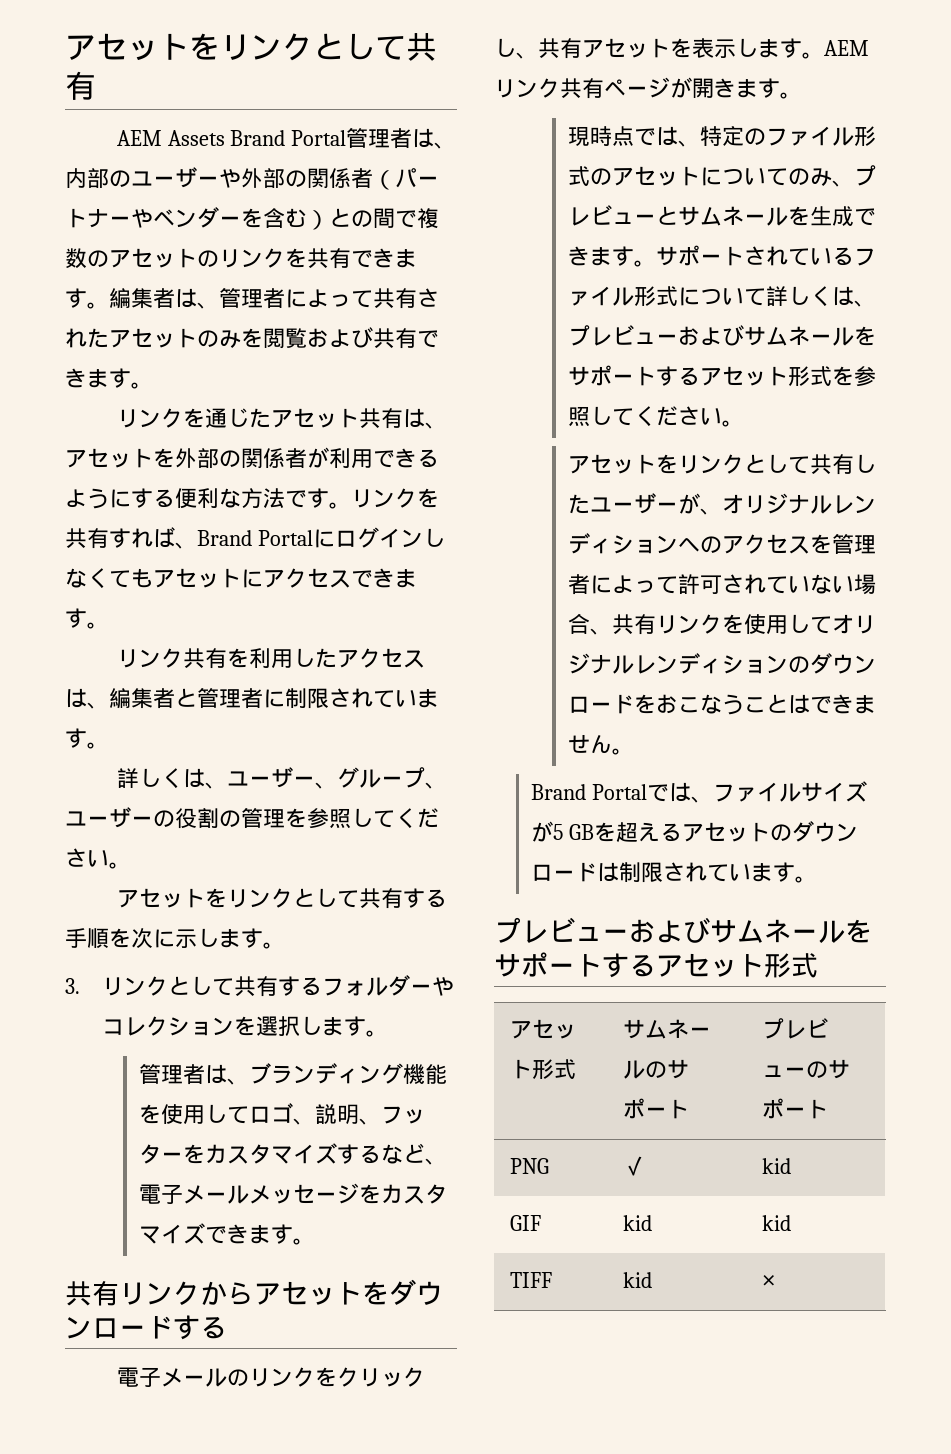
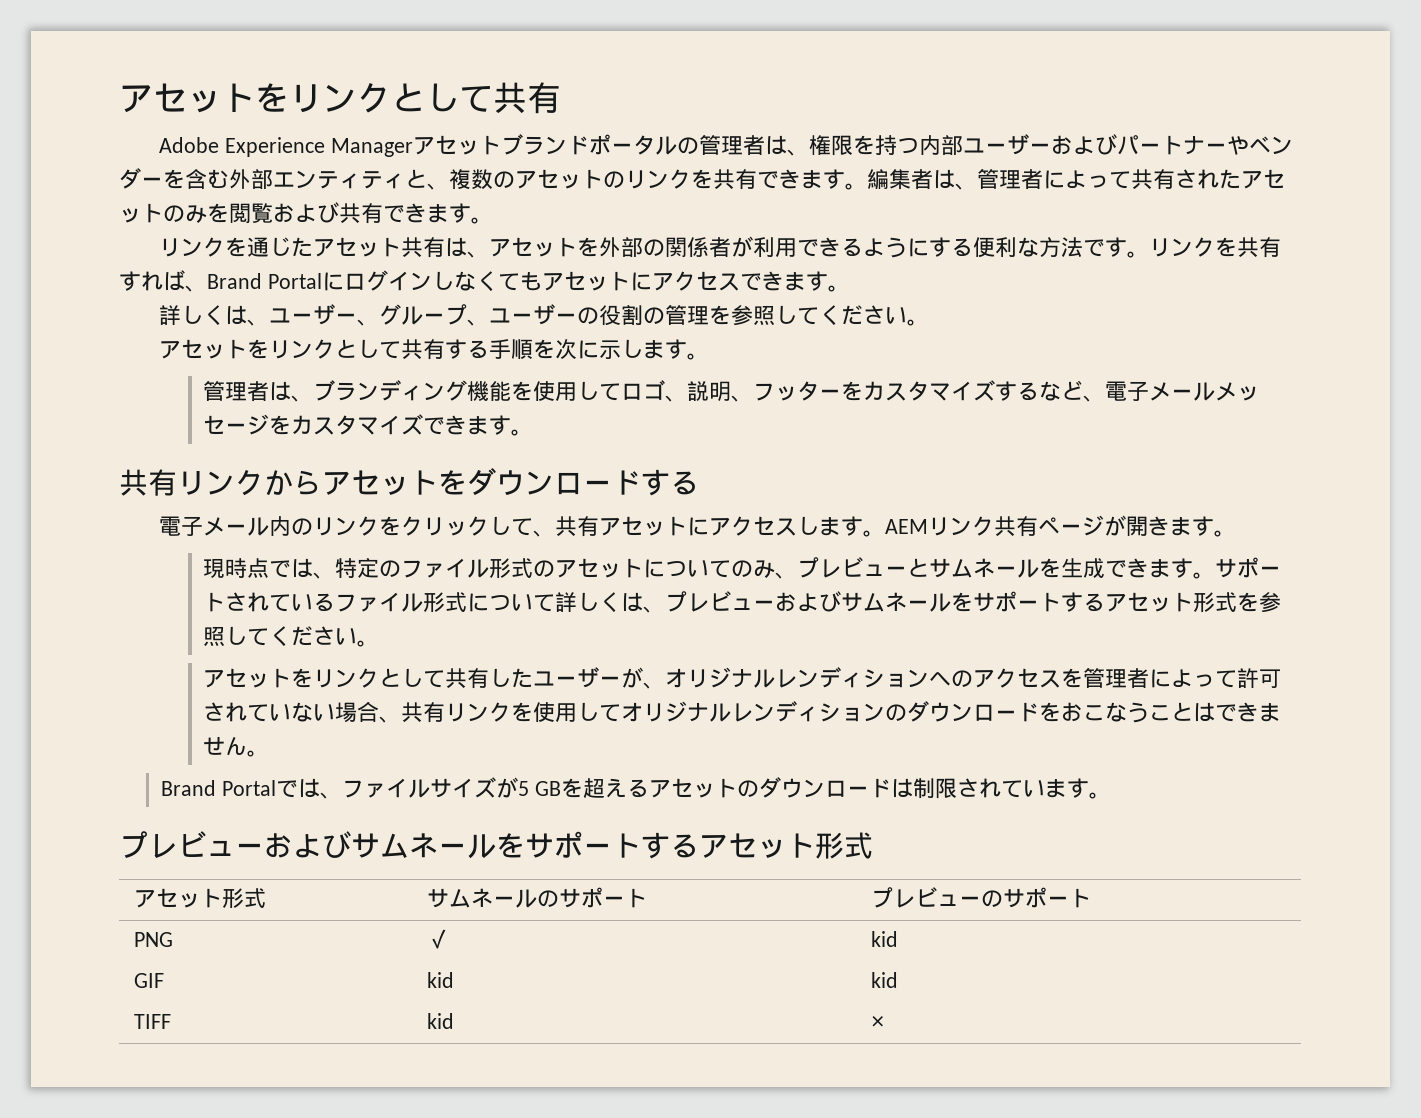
- AEM Assets Brand Portal管理者は、内部のユーザーや外部の関係者（パートナーやベンダーを含む）との間で複数のアセットのリンクを共有できます。
+ Adobe Experience Managerアセットブランドポータルの管理者は、権限を持つ内部ユーザーおよびパートナーやベンダーを含む外部エンティティと、複数のアセットのリンクを共有できます。
- リンク共有を利用したアクセスは、編集者と管理者に制限されています。
- 3.リンクとして共有するフォルダーやコレクションを選択します。
- 電子メールのリンクをクリックし、共有アセットを表示します。
+ 電子メール内のリンクをクリックして、共有アセットにアクセスします。

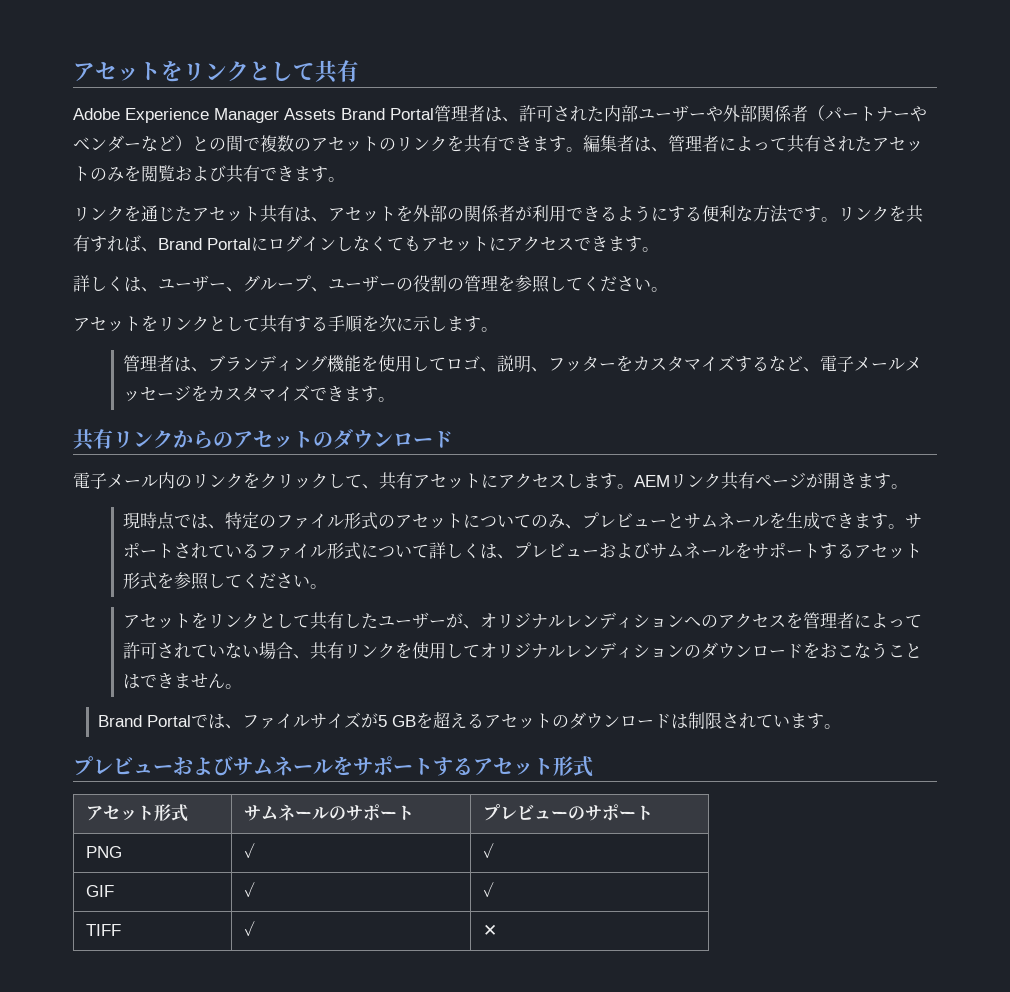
- Adobe Experience Managerアセットブランドポータルの管理者は、権限を持つ内部ユーザーおよびパートナーやベンダーを含む外部エンティティと、複数のアセットのリンクを共有できます。
+ Adobe Experience Manager Assets Brand Portal管理者は、許可された内部ユーザーや外部関係者（パートナーやベンダーなど）との間で複数のアセットのリンクを共有できます。
- 共有リンクからアセットをダウンロードする
+ 共有リンクからのアセットのダウンロード
- PNG | ✓ | kid
+ PNG | ✓ | ✓
- GIF | kid | kid
+ GIF | ✓ | ✓
- TIFF | kid | ✕
+ TIFF | ✓ | ✕

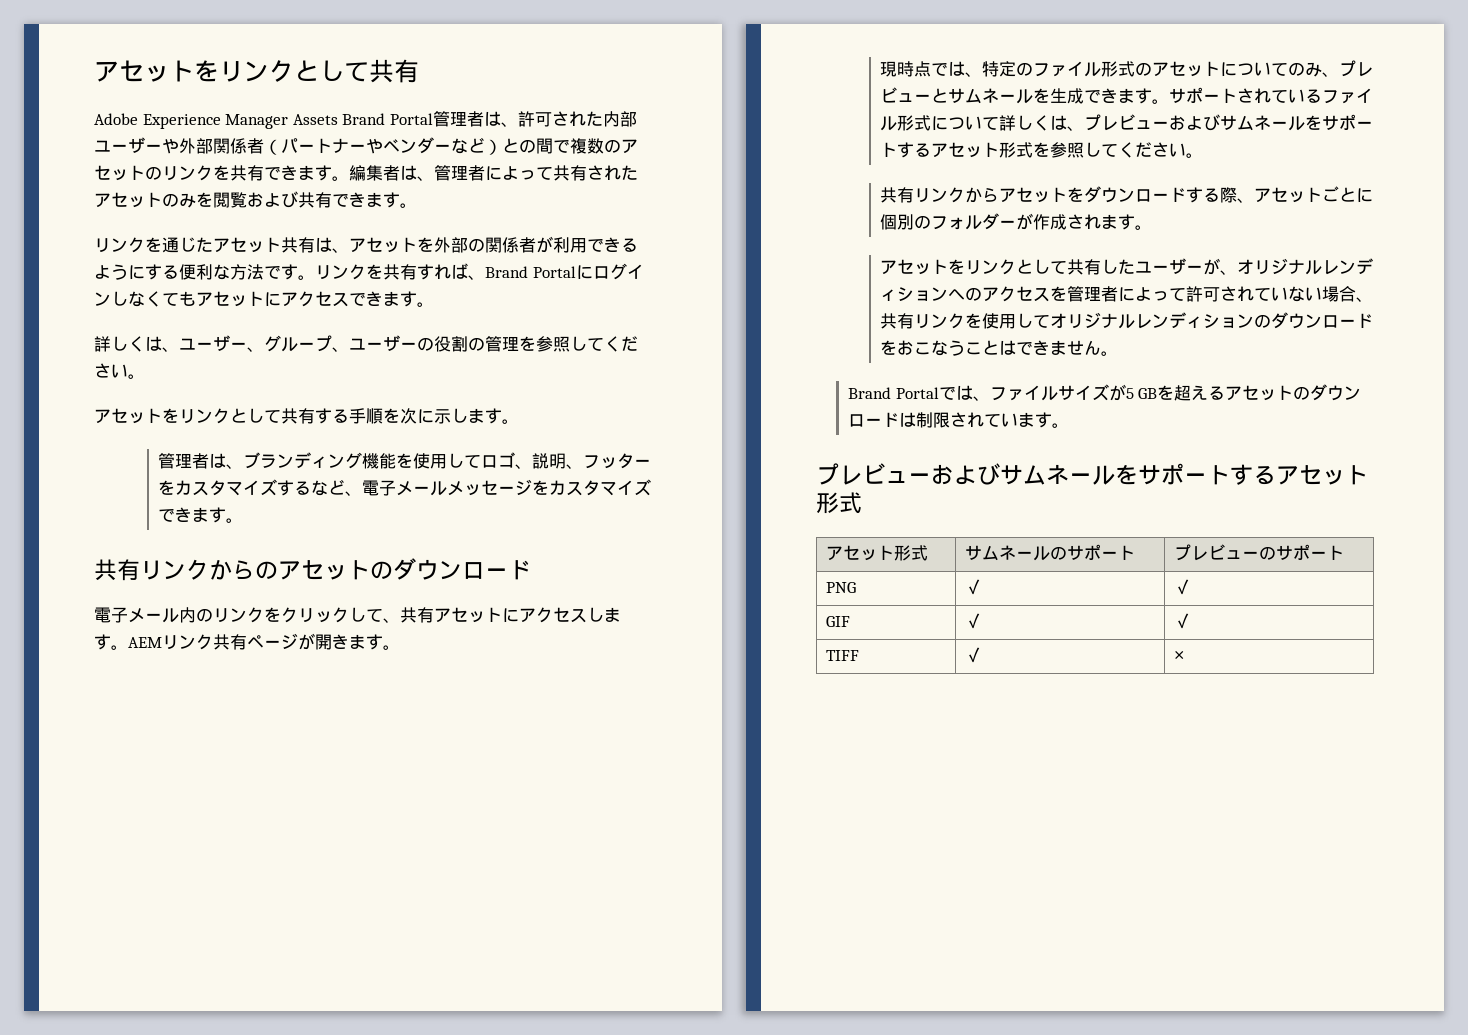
+ 共有リンクからアセットをダウンロードする際、アセットごとに個別のフォルダーが作成されます。

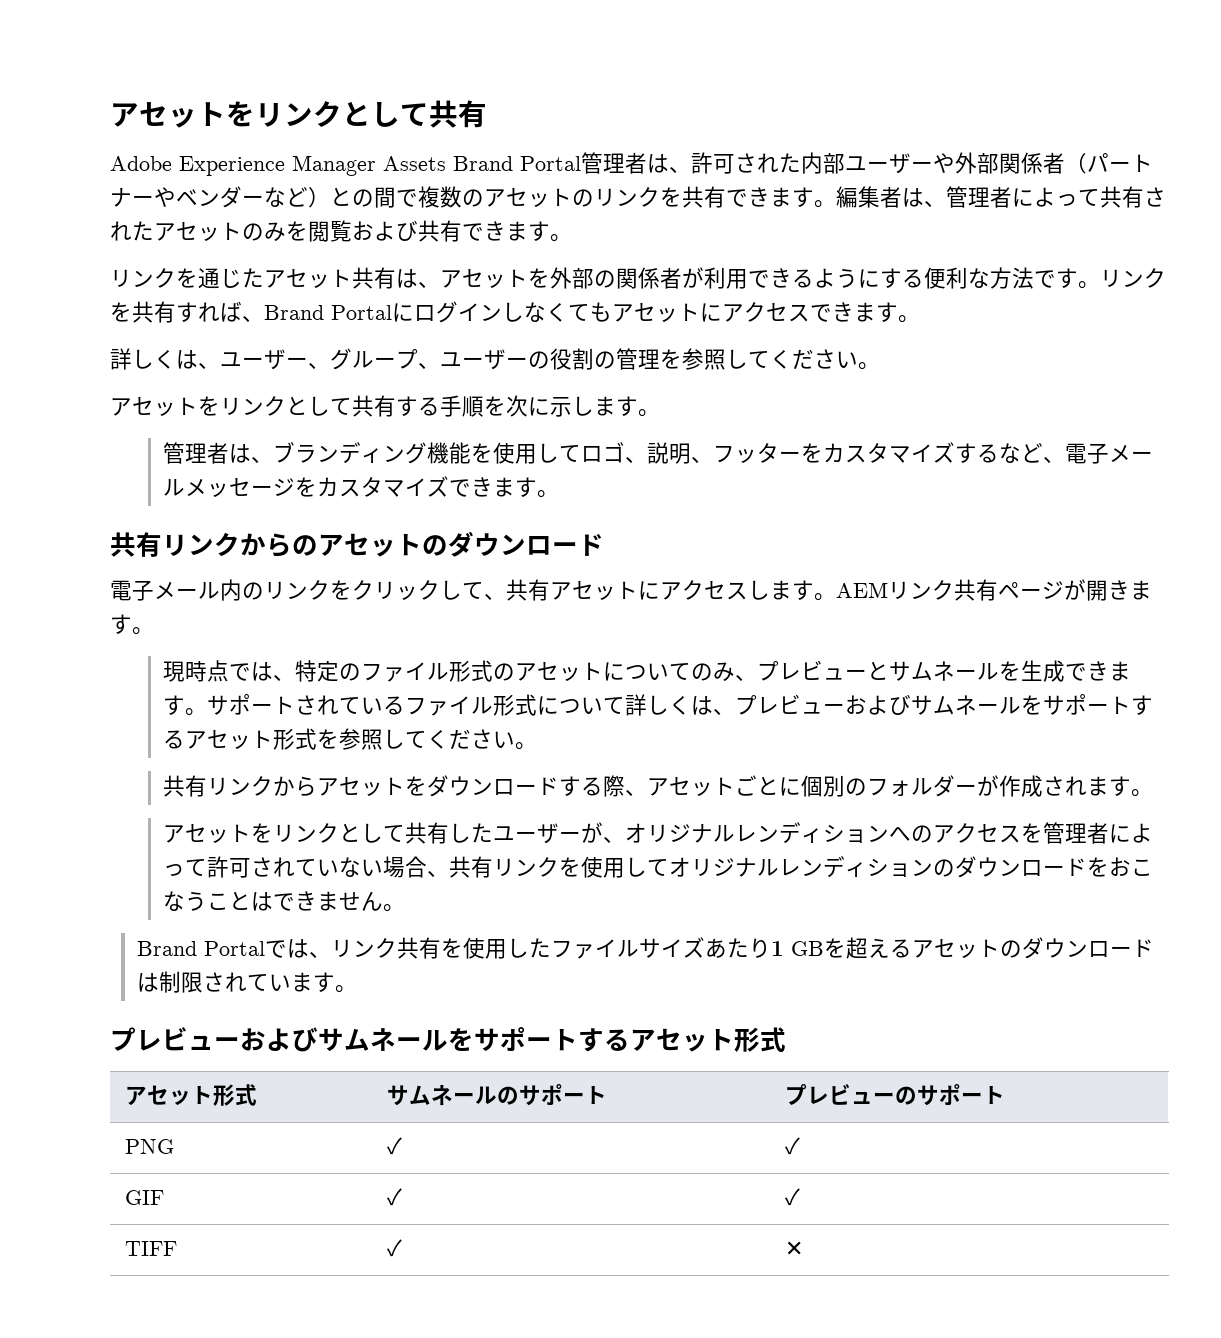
- Brand Portalでは、ファイルサイズが5 GBを超えるアセットのダウンロードは制限されています。
+ Brand Portalでは、リンク共有を使用したファイルサイズあたり1 GBを超えるアセットのダウンロードは制限されています。

